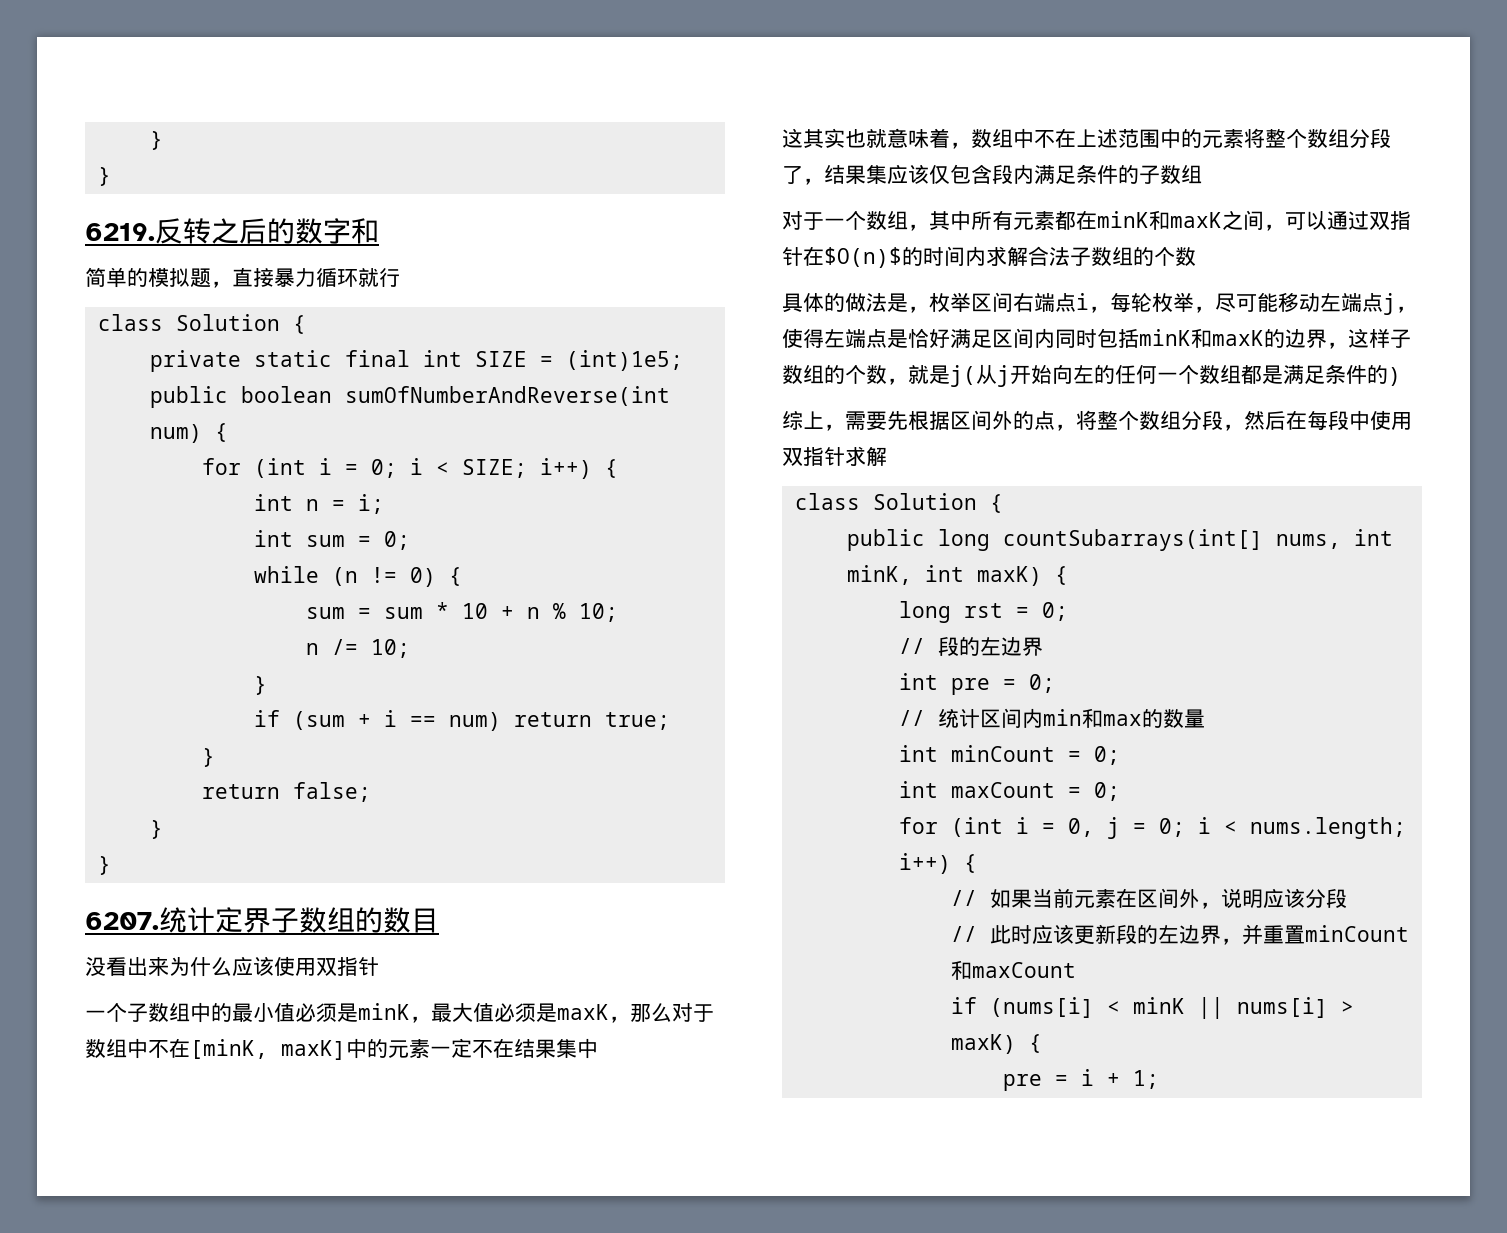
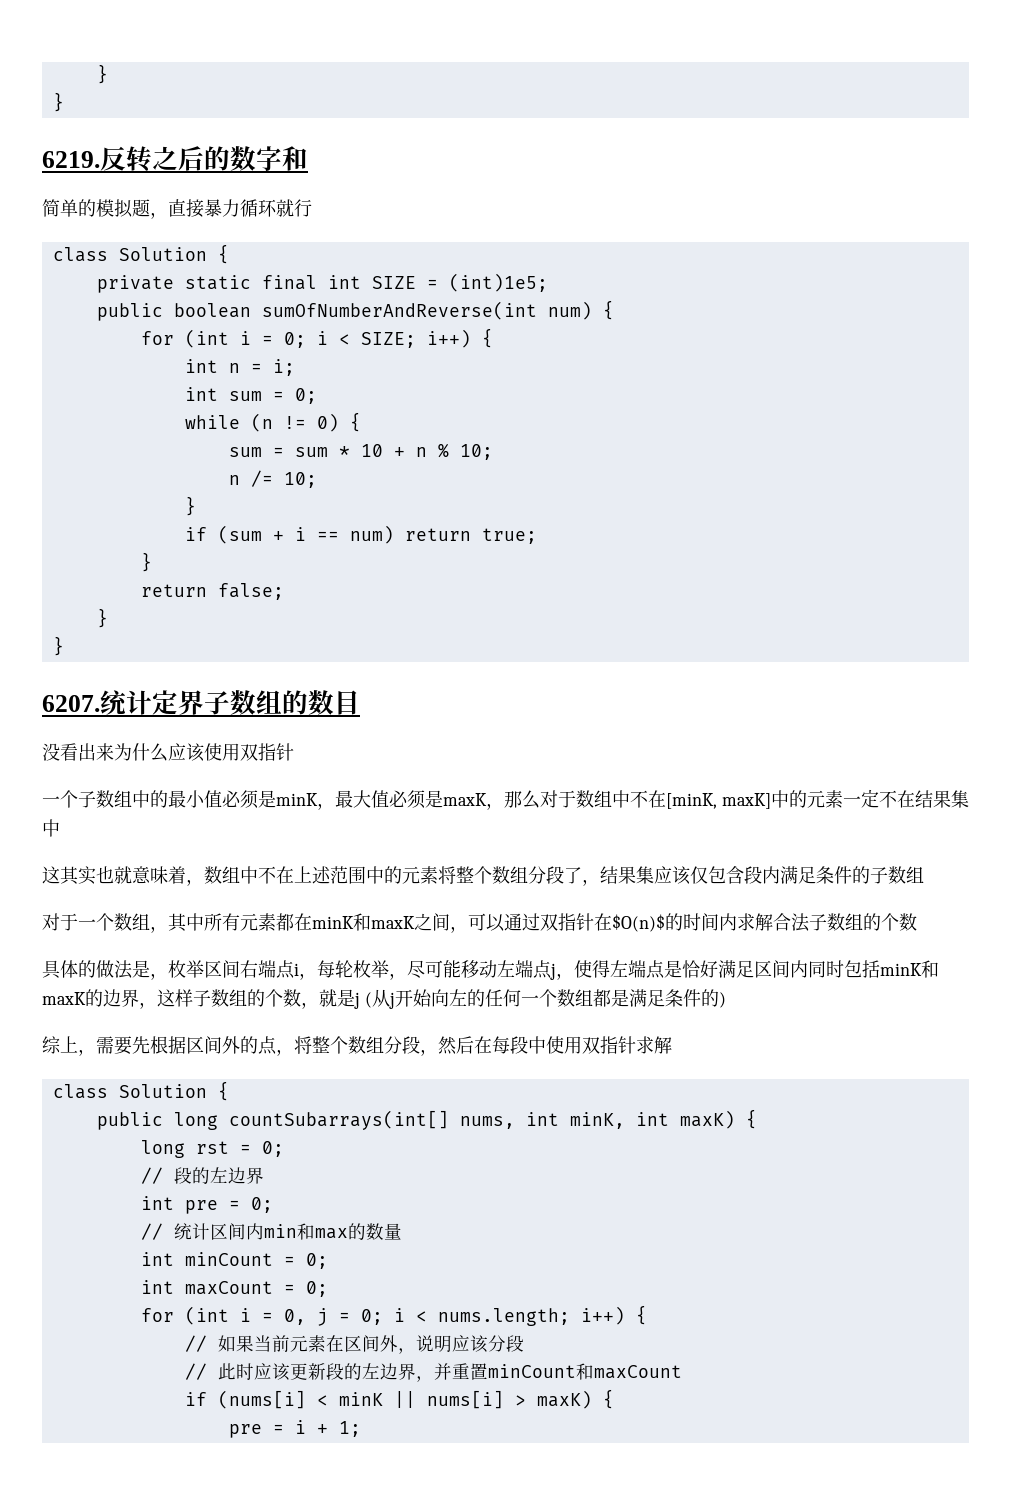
- 具体的做法是，枚举区间右端点i，每轮枚举，尽可能移动左端点j，使得左端点是恰好满足区间内同时包括minK和maxK的边界，这样子数组的个数，就是j(从j开始向左的任何一个数组都是满足条件的)
+ 具体的做法是，枚举区间右端点i，每轮枚举，尽可能移动左端点j，使得左端点是恰好满足区间内同时包括minK和maxK的边界，这样子数组的个数，就是j (从j开始向左的任何一个数组都是满足条件的)

